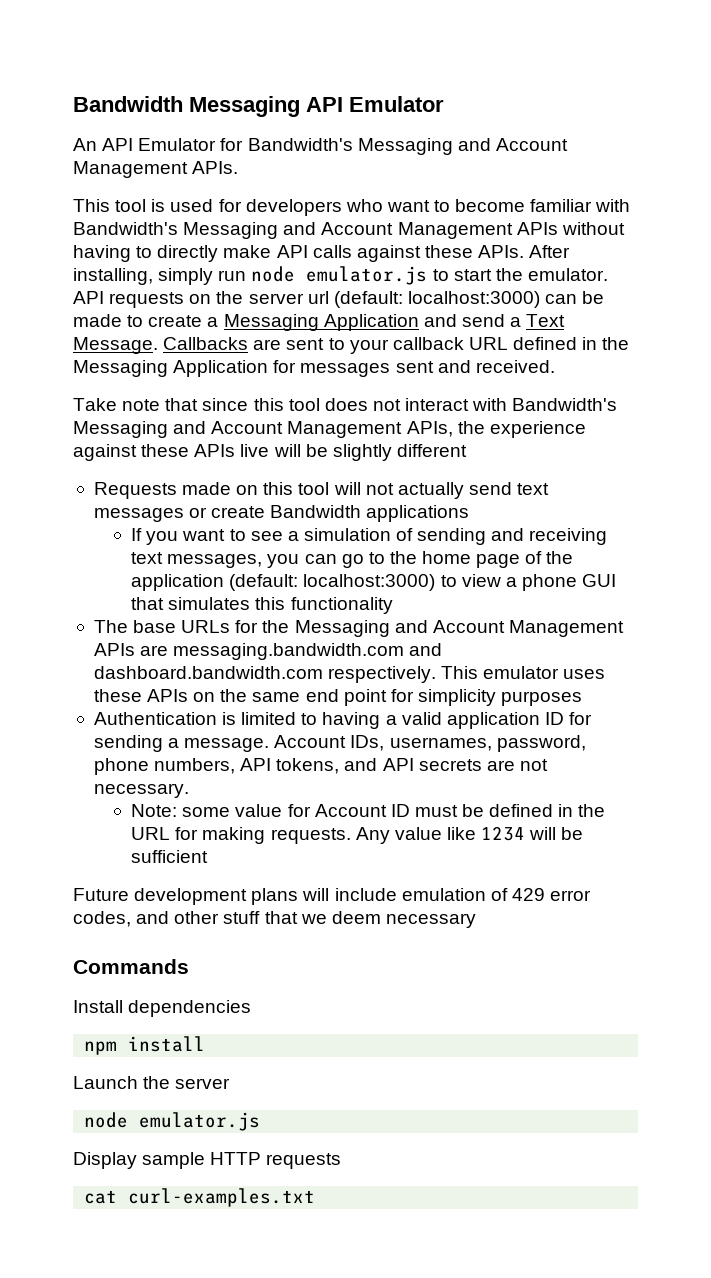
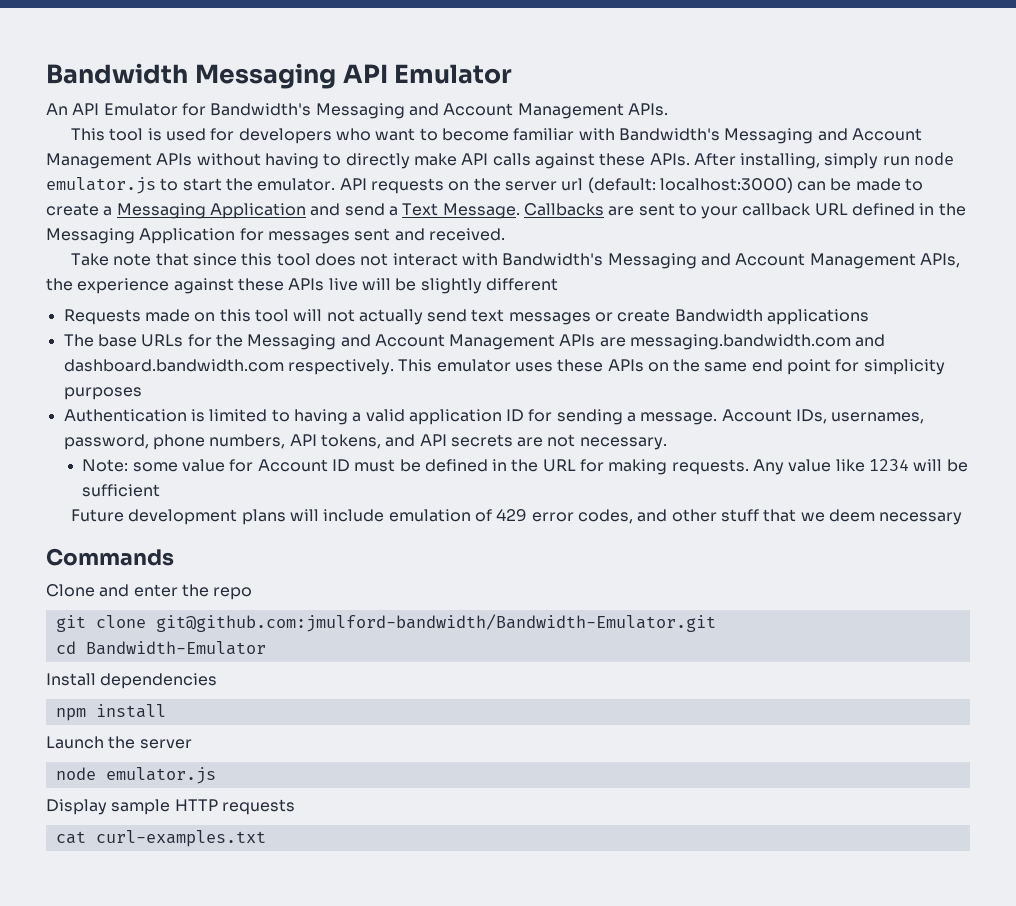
- If you want to see a simulation of sending and receiving text messages, you can go to the home page of the application (default: localhost:3000) to view a phone GUI that simulates this functionality
+ Clone and enter the repo
+ git clone git@github.com:jmulford-bandwidth/Bandwidth-Emulator.git
+ cd Bandwidth-Emulator

